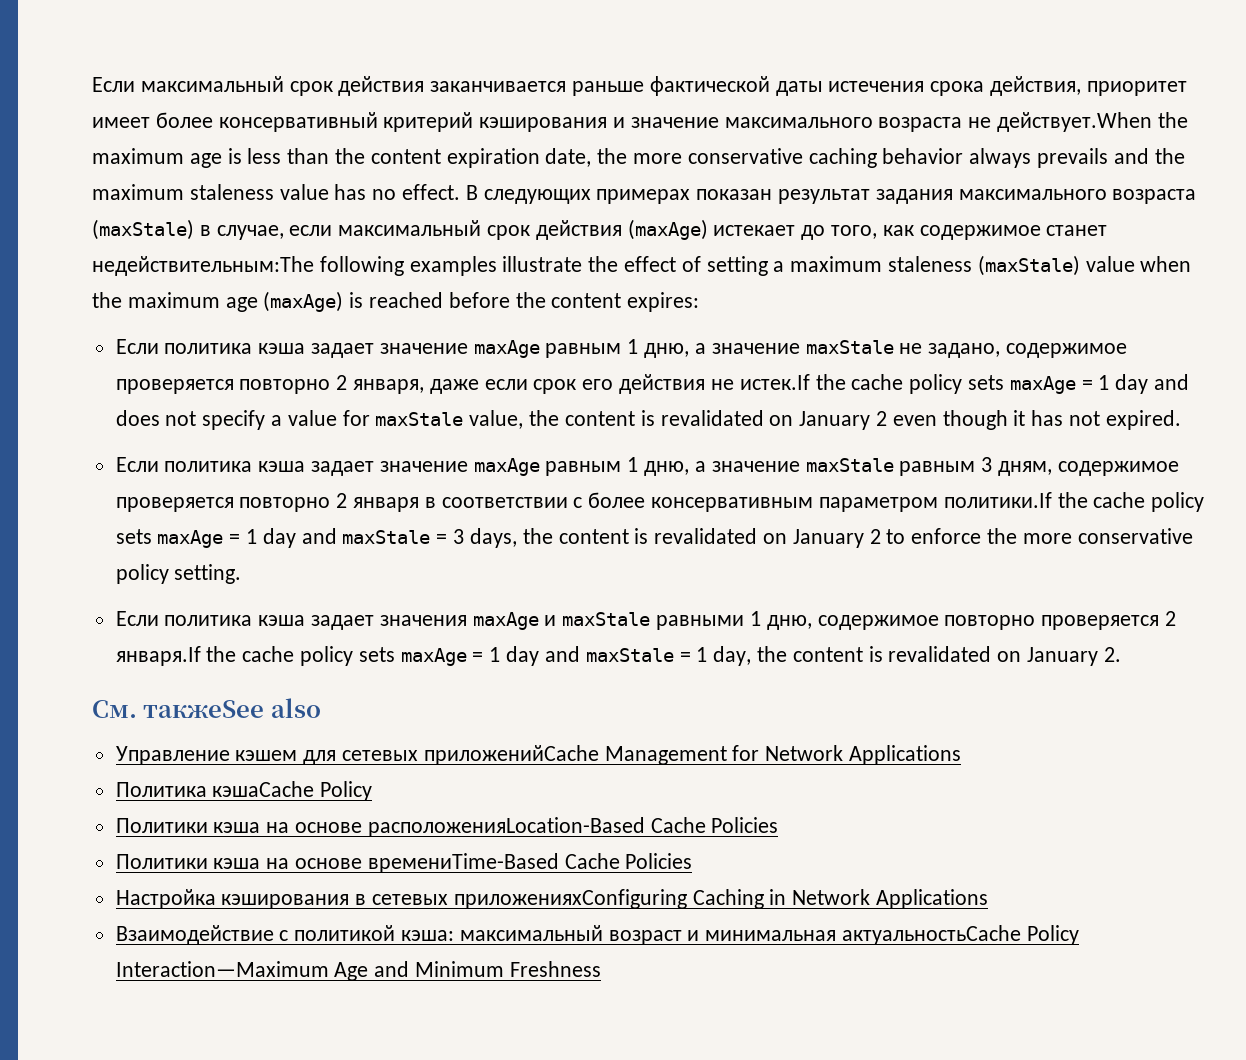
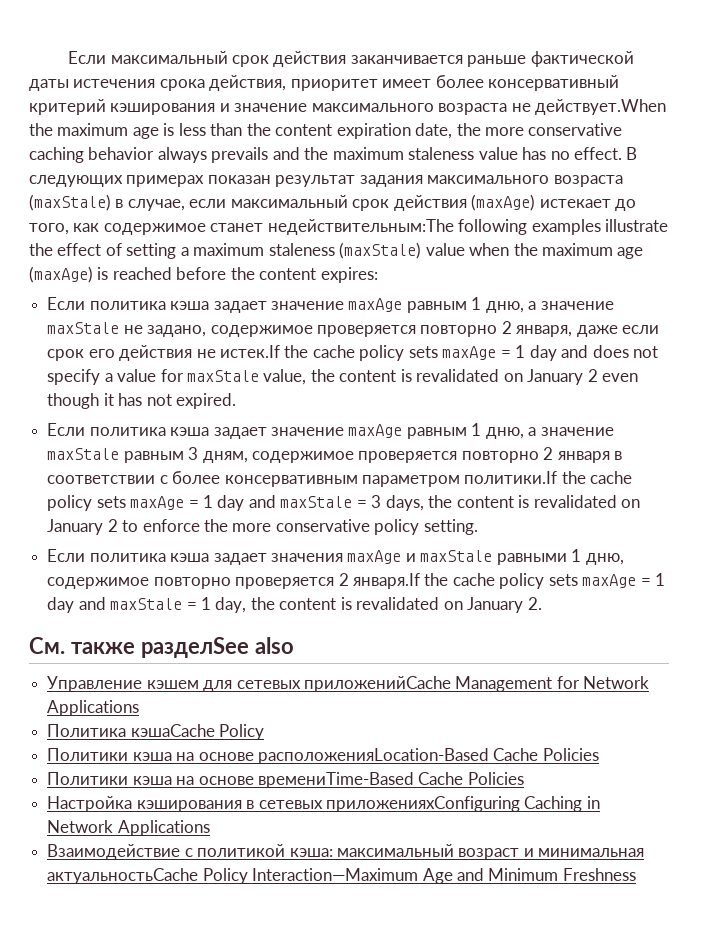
- См. такжеSee also
+ См. также разделSee also

